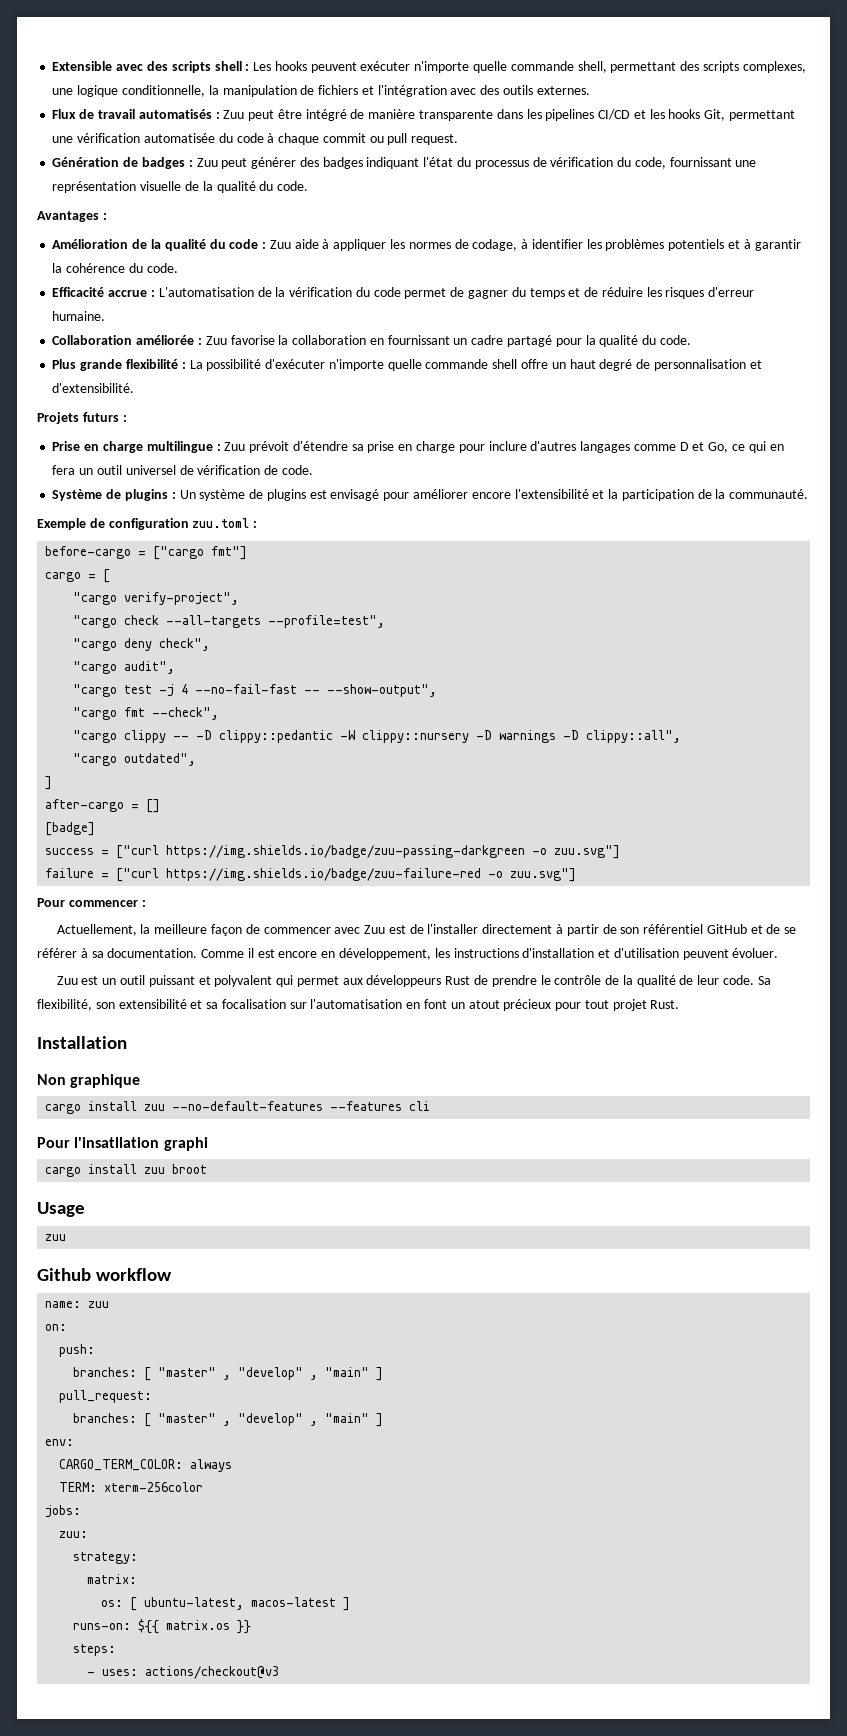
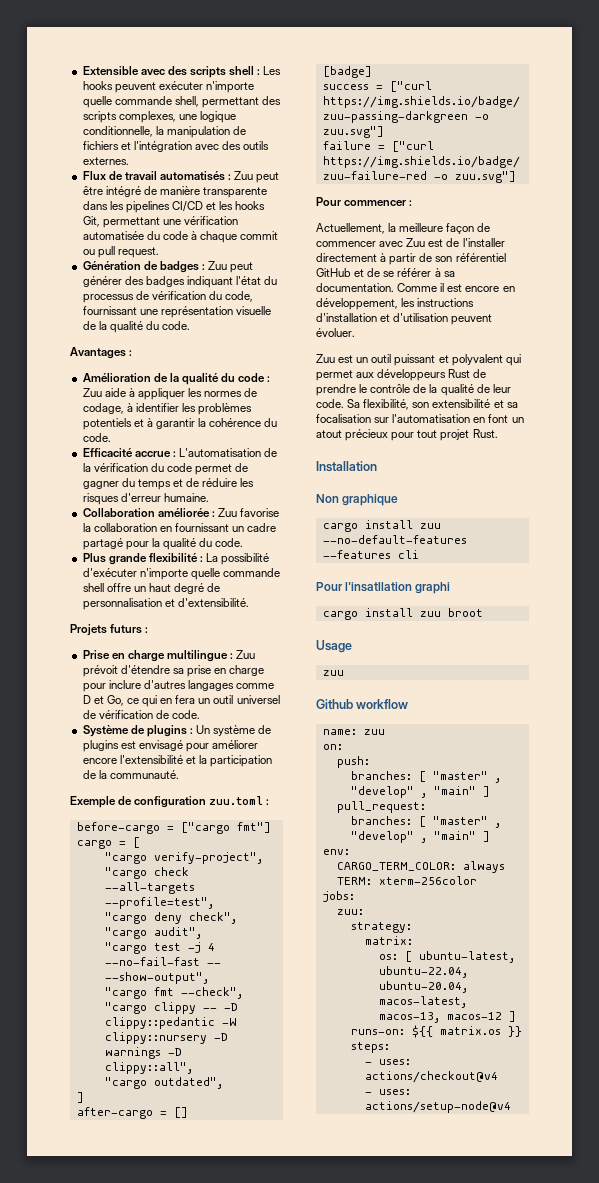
- os: [ ubuntu-latest, macos-latest ]
+ os: [ ubuntu-latest, ubuntu-22.04, ubuntu-20.04, macos-latest, macos-13, macos-12 ]
- - uses: actions/checkout@v3
+ - uses: actions/checkout@v4
+ - uses: actions/setup-node@v4

